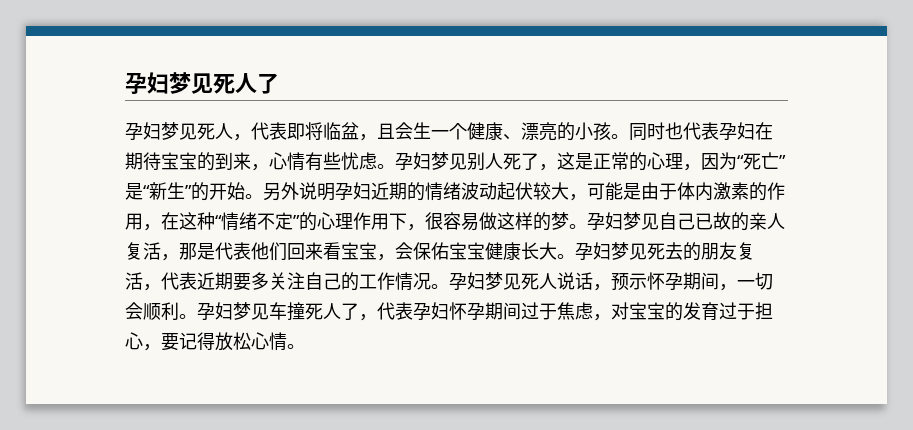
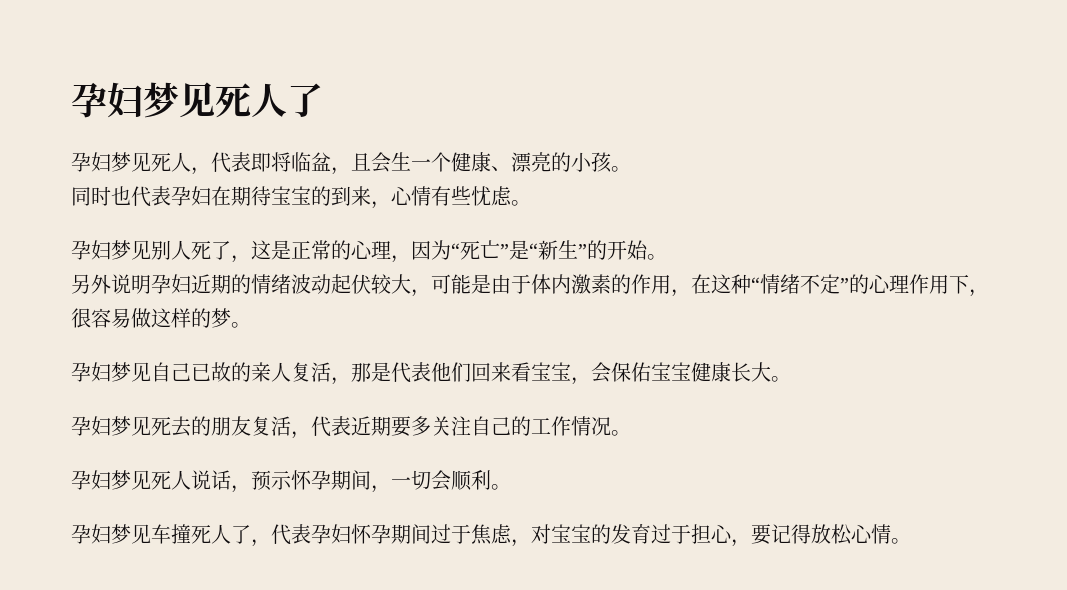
- 孕妇梦见死人，代表即将临盆，且会生一个健康、漂亮的小孩。同时也代表孕妇在期待宝宝的到来，心情有些忧虑。孕妇梦见别人死了，这是正常的心理，因为“死亡”是“新生”的开始。另外说明孕妇近期的情绪波动起伏较大，可能是由于体内激素的作用，在这种“情绪不定”的心理作用下，很容易做这样的梦。孕妇梦见自己已故的亲人复活，那是代表他们回来看宝宝，会保佑宝宝健康长大。孕妇梦见死去的朋友复活，代表近期要多关注自己的工作情况。孕妇梦见死人说话，预示怀孕期间，一切会顺利。孕妇梦见车撞死人了，代表孕妇怀孕期间过于焦虑，对宝宝的发育过于担心，要记得放松心情。
+ 孕妇梦见死人，代表即将临盆，且会生一个健康、漂亮的小孩。
+ 同时也代表孕妇在期待宝宝的到来，心情有些忧虑。
+ 孕妇梦见别人死了，这是正常的心理，因为“死亡”是“新生”的开始。
+ 另外说明孕妇近期的情绪波动起伏较大，可能是由于体内激素的作用，在这种“情绪不定”的心理作用下，很容易做这样的梦。
+ 孕妇梦见自己已故的亲人复活，那是代表他们回来看宝宝，会保佑宝宝健康长大。
+ 孕妇梦见死去的朋友复活，代表近期要多关注自己的工作情况。
+ 孕妇梦见死人说话，预示怀孕期间，一切会顺利。
+ 孕妇梦见车撞死人了，代表孕妇怀孕期间过于焦虑，对宝宝的发育过于担心，要记得放松心情。

